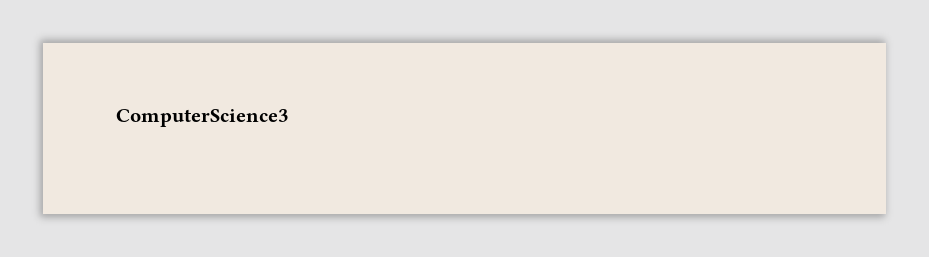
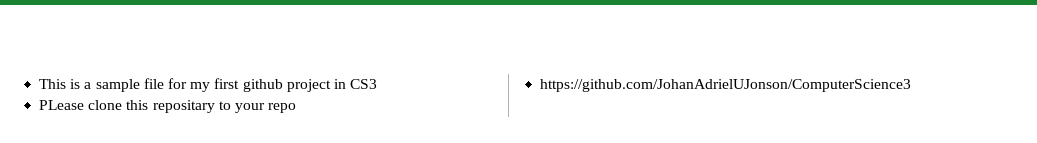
- ComputerScience3
+ This is a sample file for my first github project in CS3
+ PLease clone this repositary to your repo
+ https://github.com/JohanAdrielUJonson/ComputerScience3

